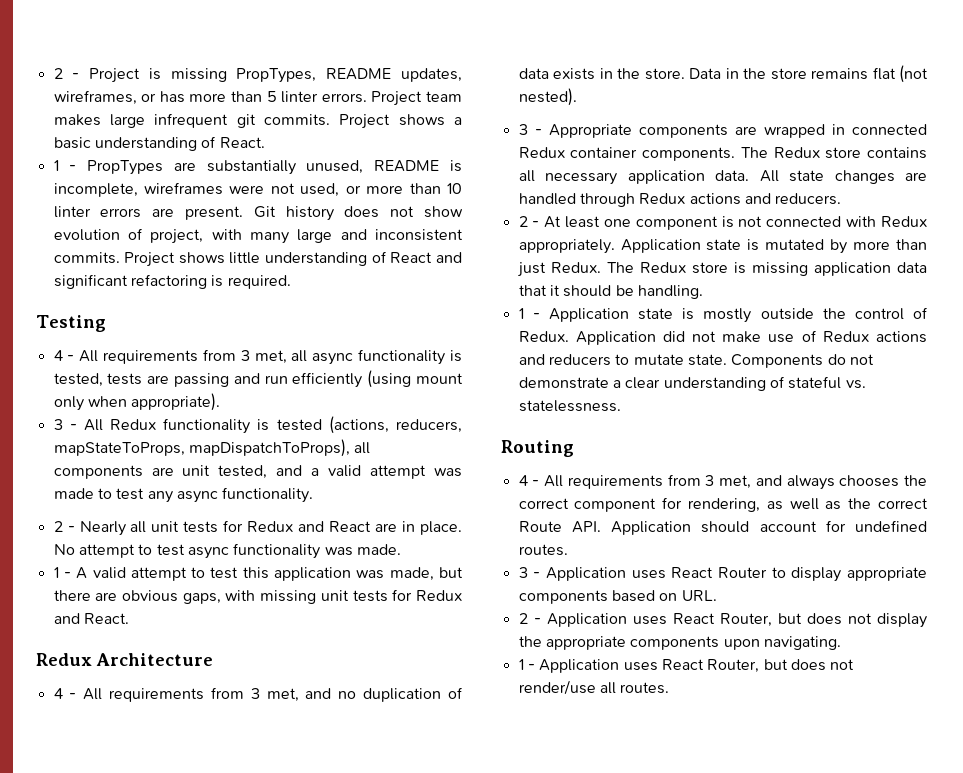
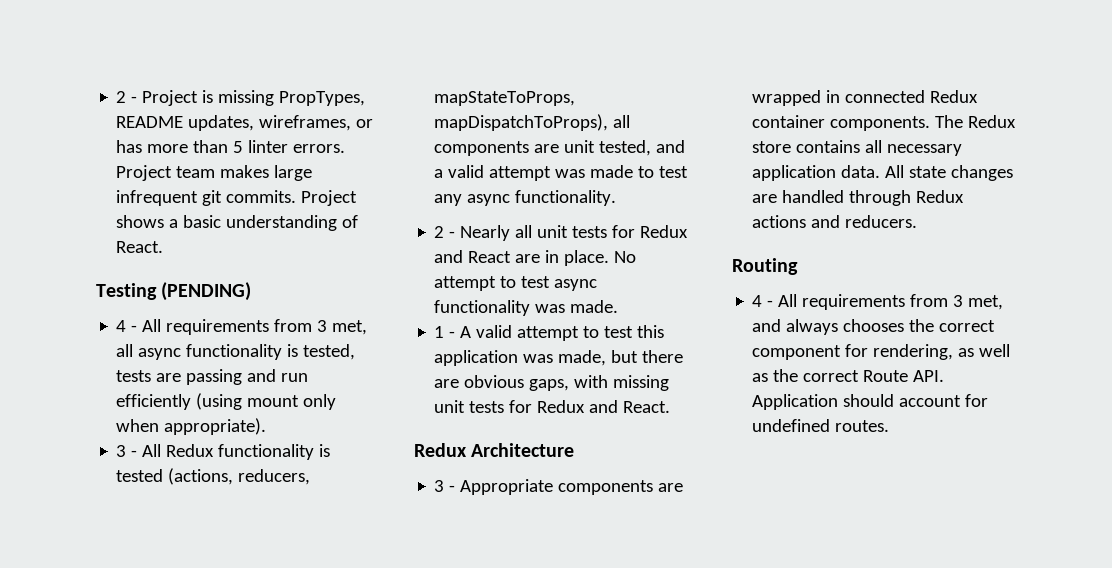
- 1 - PropTypes are substantially unused, README is incomplete, wireframes were not used, or more than 10 linter errors are present. Git history does not show evolution of project, with many large and inconsistent commits. Project shows little understanding of React and significant refactoring is required.
- Testing
+ Testing (PENDING)
- 4 - All requirements from 3 met, and no duplication of data exists in the store. Data in the store remains flat (not nested).
- 2 - At least one component is not connected with Redux appropriately. Application state is mutated by more than just Redux. The Redux store is missing application data that it should be handling.
- 1 - Application state is mostly outside the control of Redux. Application did not make use of Redux actions and reducers to mutate state. Components do not demonstrate a clear understanding of stateful vs. statelessness.
- 3 - Application uses React Router to display appropriate components based on URL.
- 2 - Application uses React Router, but does not display the appropriate components upon navigating.
- 1 - Application uses React Router, but does not render/use all routes.

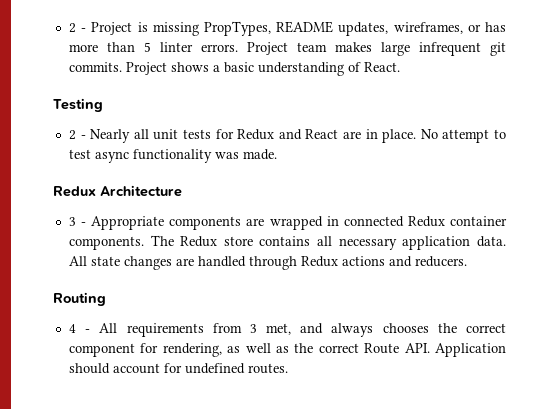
- Testing (PENDING)
- 4 - All requirements from 3 met, all async functionality is tested, tests are passing and run efficiently (using mount only when appropriate).
- 3 - All Redux functionality is tested (actions, reducers, mapStateToProps, mapDispatchToProps), all components are unit tested, and a valid attempt was made to test any async functionality.
+ Testing
- 1 - A valid attempt to test this application was made, but there are obvious gaps, with missing unit tests for Redux and React.

